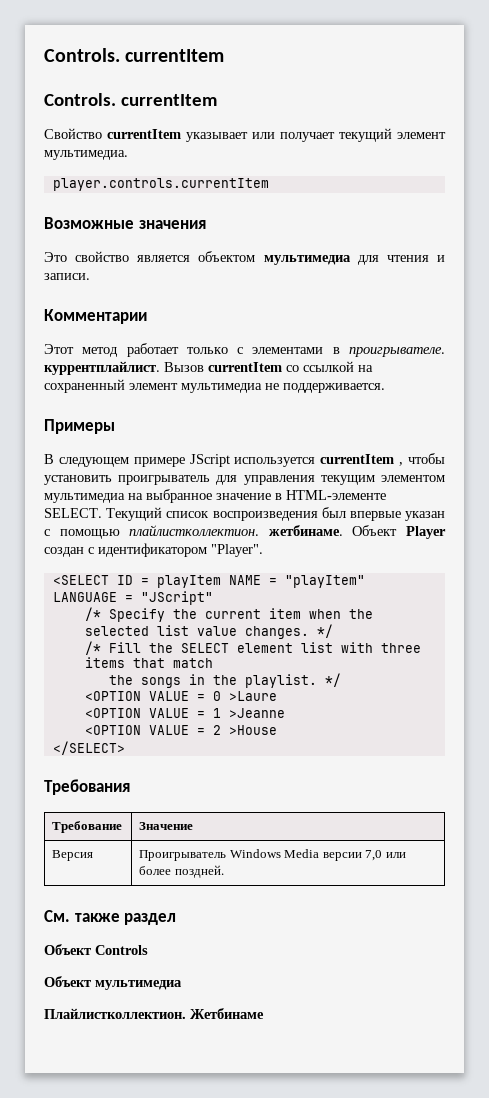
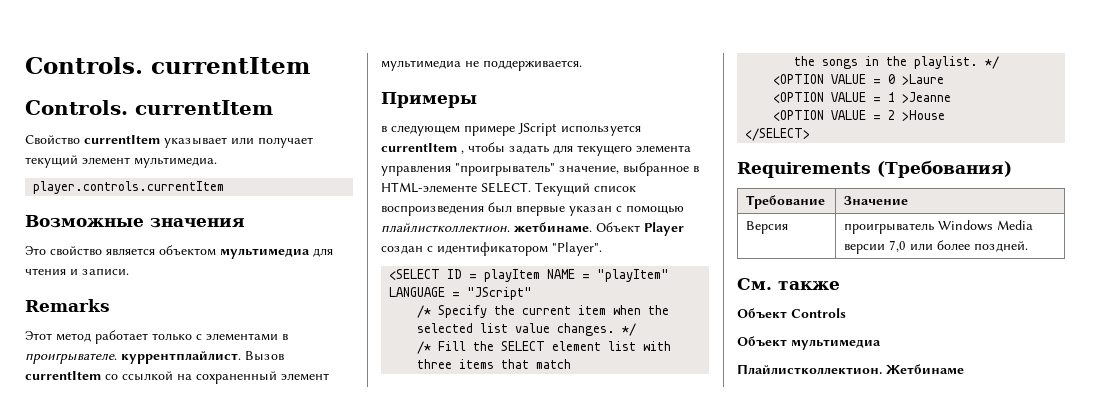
- Комментарии
+ Remarks
- В следующем примере JScript используется currentItem , чтобы установить проигрыватель для управления текущим элементом мультимедиа на выбранное значение в HTML-элементе SELECT.
+ в следующем примере JScript используется currentItem , чтобы задать для текущего элемента управления "проигрыватель" значение, выбранное в HTML-элементе SELECT.
- Требования
+ Requirements (Требования)
- Версия | Проигрыватель Windows Media версии 7,0 или более поздней.
+ Версия | проигрыватель Windows Media версии 7,0 или более поздней.
- См. также раздел
+ См. также

